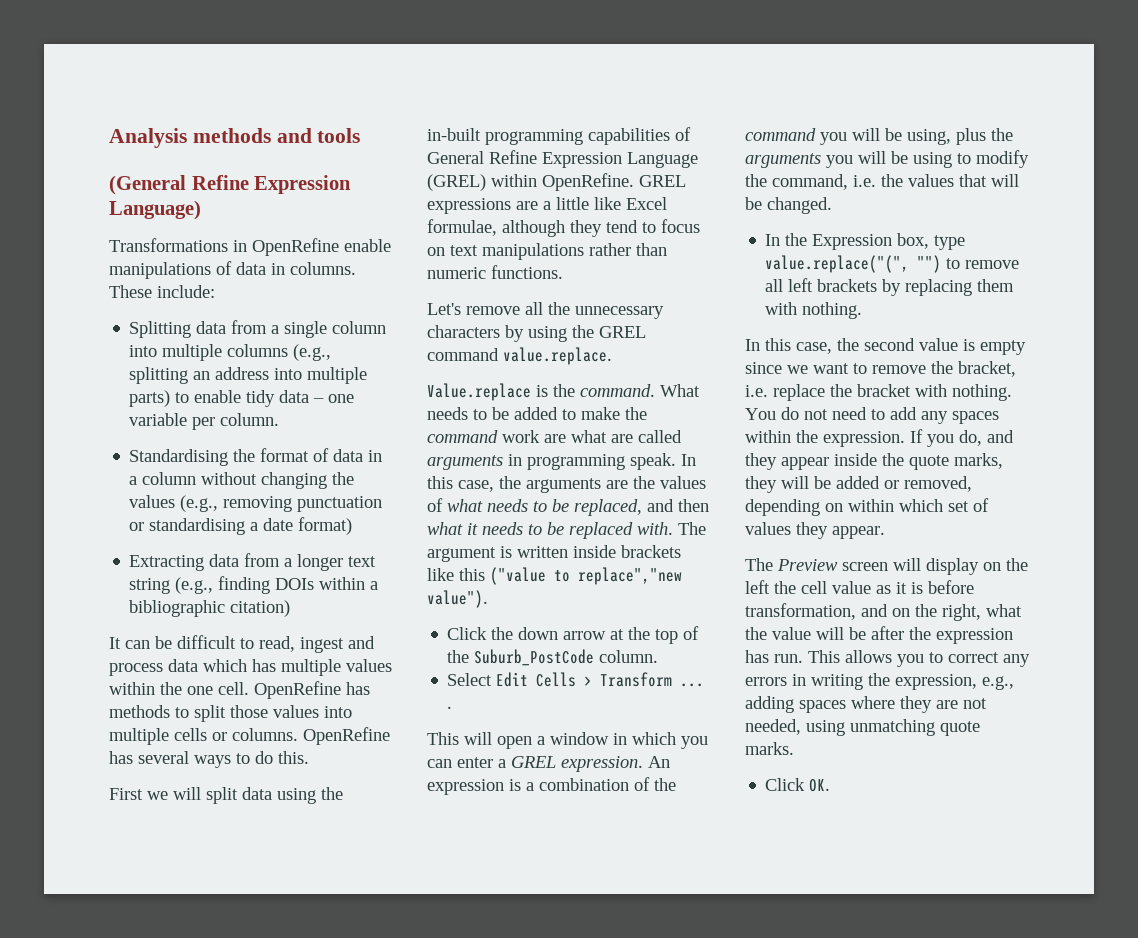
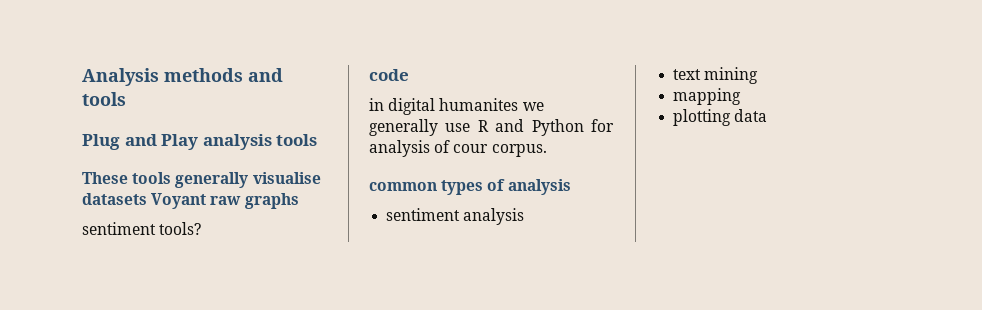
- (General Refine Expression Language)
- Transformations in OpenRefine enable manipulations of data in columns. These include:
- Splitting data from a single column into multiple columns (e.g., splitting an address into multiple parts) to enable tidy data – one variable per column.
- Standardising the format of data in a column without changing the values (e.g., removing punctuation or standardising a date format)
- Extracting data from a longer text string (e.g., finding DOIs within a bibliographic citation)
- It can be difficult to read, ingest and process data which has multiple values within the one cell. OpenRefine has methods to split those values into multiple cells or columns. OpenRefine has several ways to do this.
- First we will split data using the in-built programming capabilities of General Refine Expression Language (GREL) within OpenRefine. GREL expressions are a little like Excel formulae, although they tend to focus on text manipulations rather than numeric functions.
- Let's remove all the unnecessary characters by using the GREL command value.replace.
- Value.replace is the command. What needs to be added to make the command work are what are called arguments in programming speak. In this case, the arguments are the values of what needs to be replaced, and then what it needs to be replaced with. The argument is written inside brackets like this ("value to replace","new value").
- Click the down arrow at the top of the Suburb_PostCode column.
- Select Edit Cells > Transform ... .
- This will open a window in which you can enter a GREL expression. An expression is a combination of the command you will be using, plus the arguments you will be using to modify the command, i.e. the values that will be changed.
- In the Expression box, type value.replace("(", "") to remove all left brackets by replacing them with nothing.
- In this case, the second value is empty since we want to remove the bracket, i.e. replace the bracket with nothing. You do not need to add any spaces within the expression. If you do, and they appear inside the quote marks, they will be added or removed, depending on within which set of values they appear.
- The Preview screen will display on the left the cell value as it is before transformation, and on the right, what the value will be after the expression has run. This allows you to correct any errors in writing the expression, e.g., adding spaces where they are not needed, using unmatching quote marks.
- Click OK.
+ Plug and Play analysis tools
+ These tools generally visualise datasets Voyant raw graphs
+ sentiment tools?
+ code
+ in digital humanites we generally use R and Python for analysis of cour corpus.
+ common types of analysis
+ sentiment analysis
+ text mining
+ mapping
+ plotting data

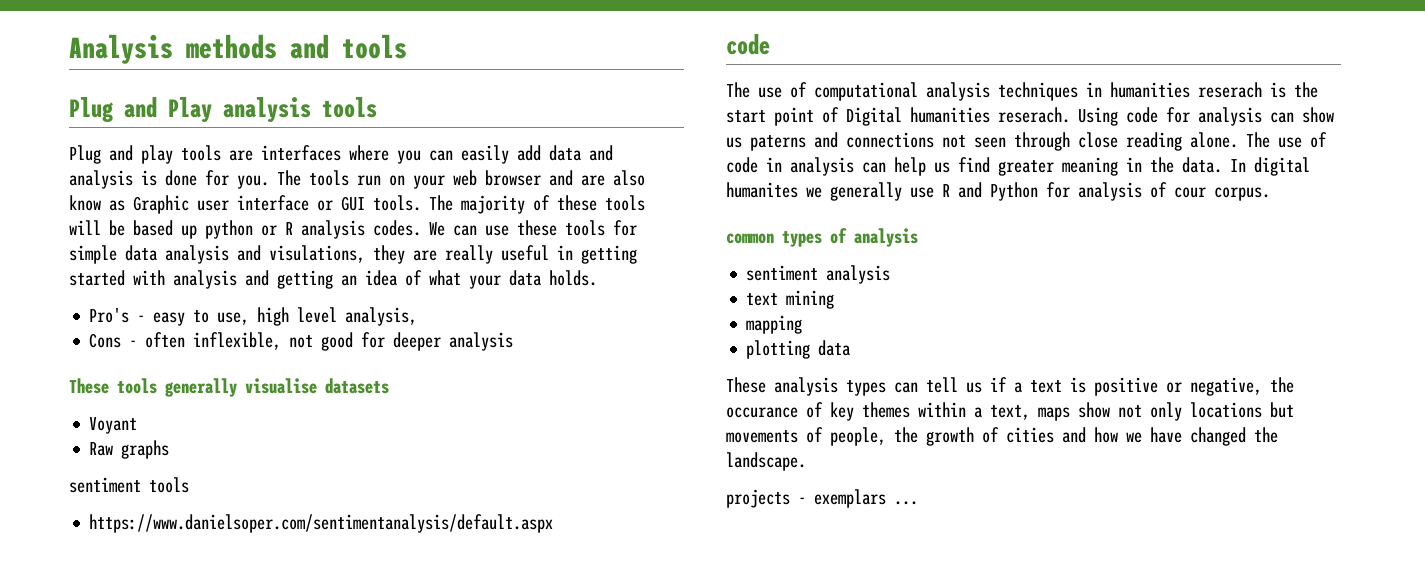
+ Plug and play tools are interfaces where you can easily add data and analysis is done for you. The tools run on your web browser and are also know as Graphic user interface or GUI tools. The majority of these tools will be based up python or R analysis codes. We can use these tools for simple data analysis and visulations, they are really useful in getting started with analysis and getting an idea of what your data holds.
+ Pro's - easy to use, high level analysis,
+ Cons - often inflexible, not good for deeper analysis
- These tools generally visualise datasets Voyant raw graphs
+ These tools generally visualise datasets
+ Voyant
+ Raw graphs
- sentiment tools?
+ sentiment tools
+ https://www.danielsoper.com/sentimentanalysis/default.aspx
- in digital humanites we generally use R and Python for analysis of cour corpus.
+ The use of computational analysis techniques in humanities reserach is the start point of Digital humanities reserach. Using code for analysis can show us paterns and connections not seen through close reading alone. The use of code in analysis can help us find greater meaning in the data. In digital humanites we generally use R and Python for analysis of cour corpus.
+ These analysis types can tell us if a text is positive or negative, the occurance of key themes within a text, maps show not only locations but movements of people, the growth of cities and how we have changed the landscape.
+ projects - exemplars ...

